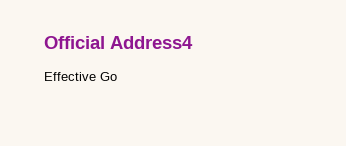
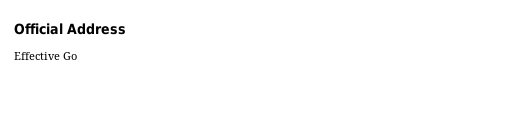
- Official Address4
+ Official Address

